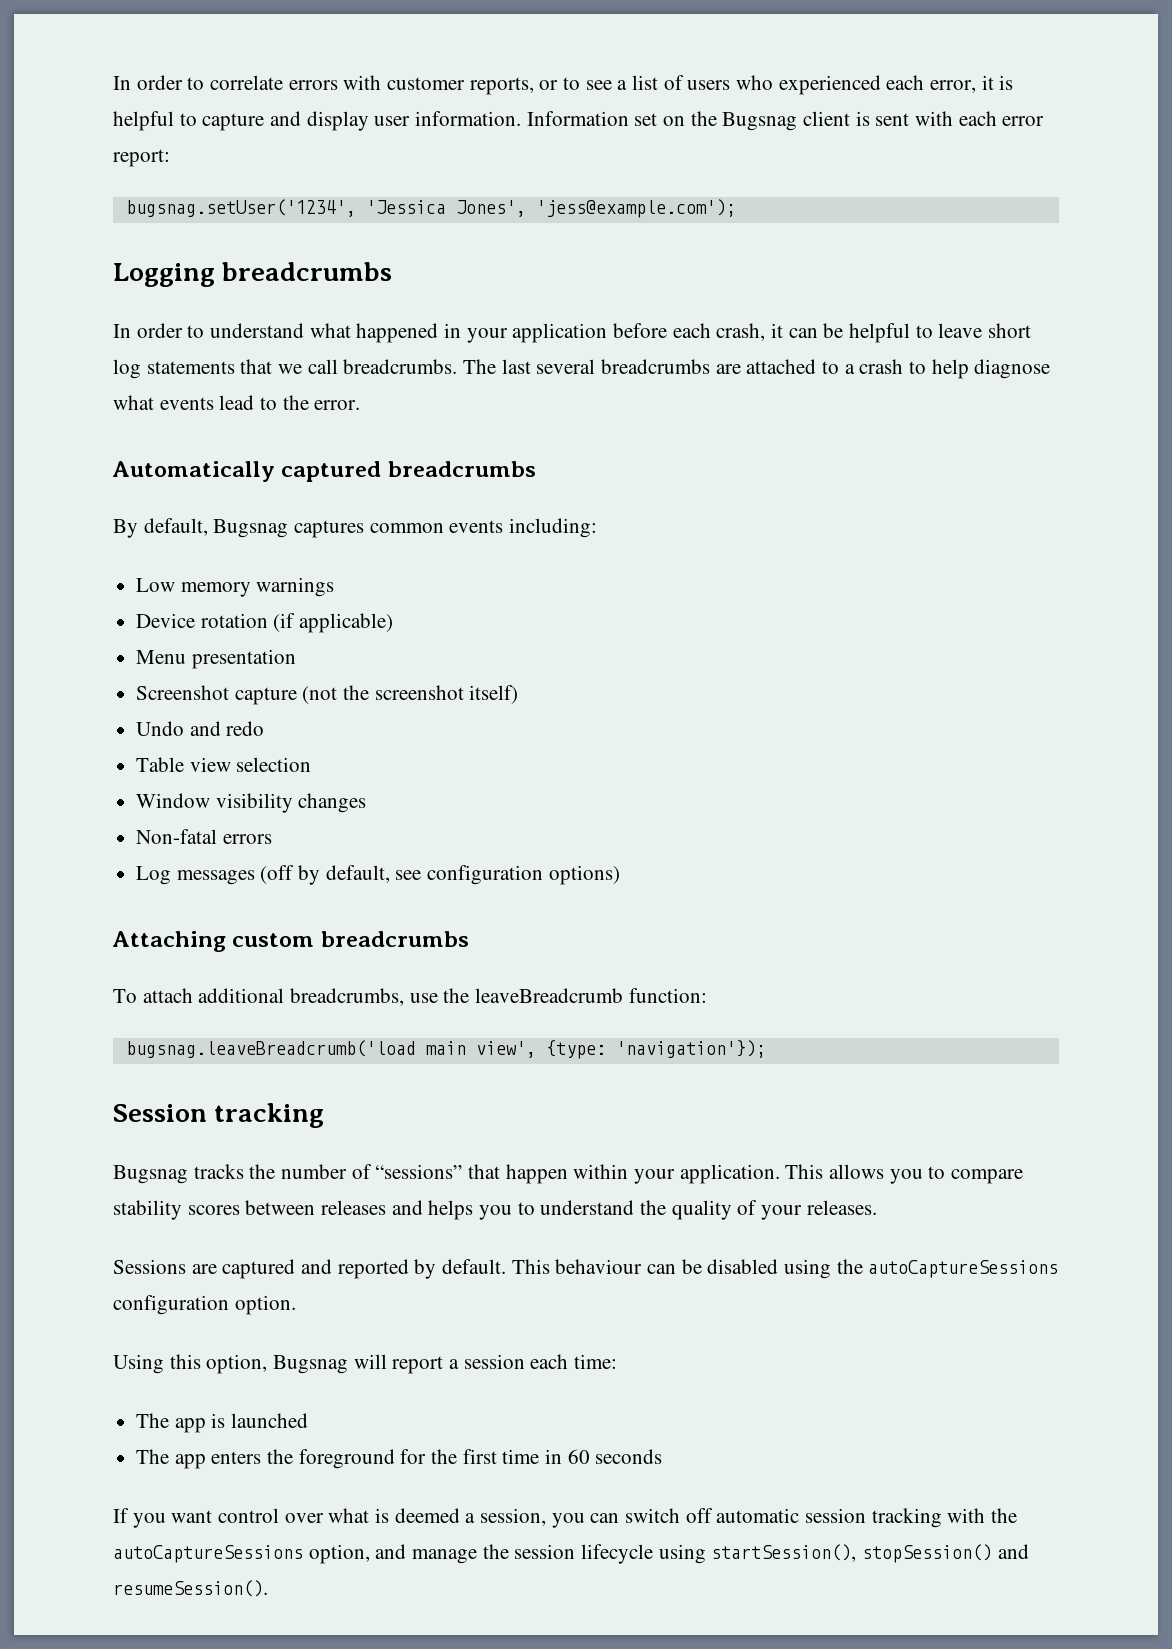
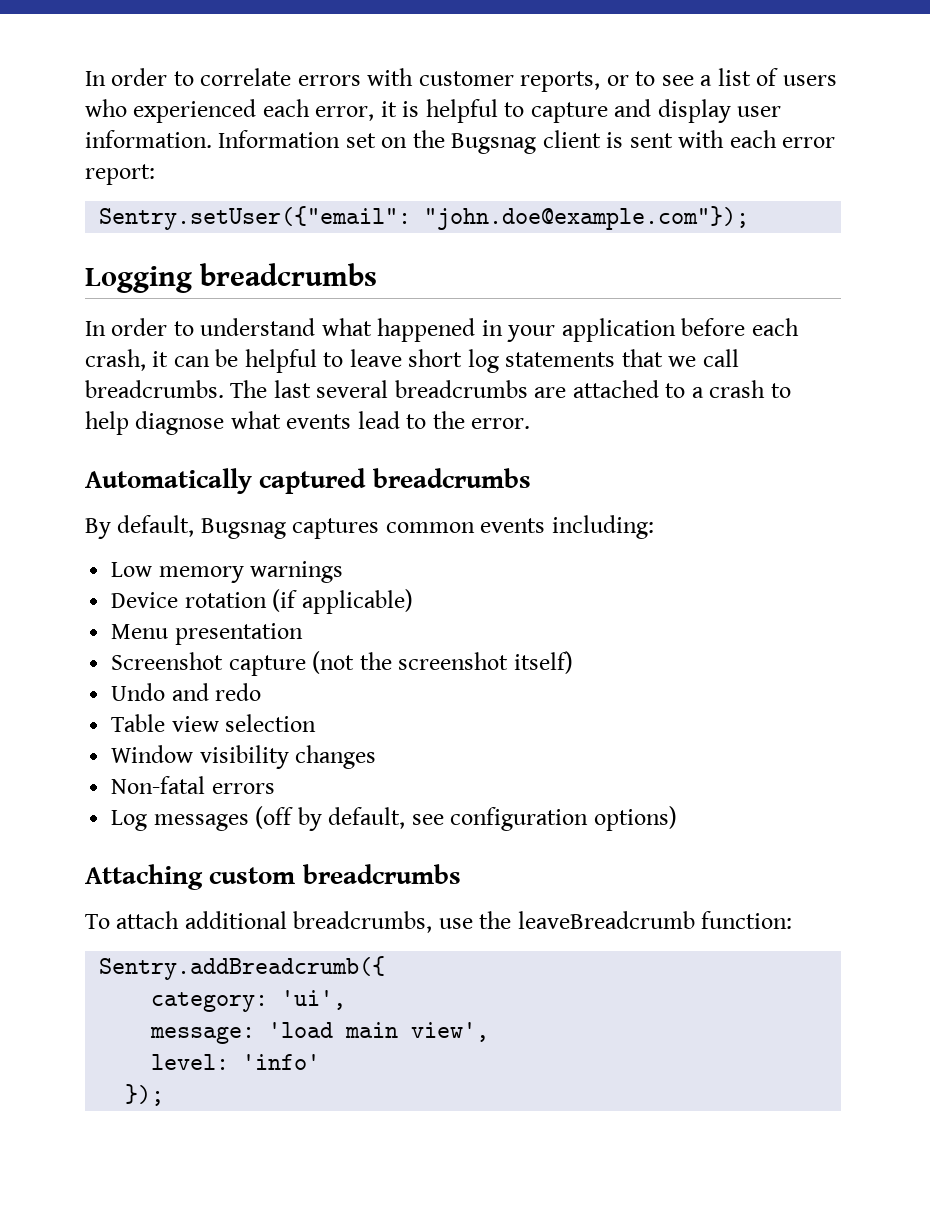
- bugsnag.setUser('1234', 'Jessica Jones', 'jess@example.com');
+ Sentry.setUser({"email": "john.doe@example.com"});
- bugsnag.leaveBreadcrumb('load main view', {type: 'navigation'});
- Session tracking
- Bugsnag tracks the number of “sessions” that happen within your application. This allows you to compare stability scores between releases and helps you to understand the quality of your releases.
- Sessions are captured and reported by default. This behaviour can be disabled using the autoCaptureSessions configuration option.
- Using this option, Bugsnag will report a session each time:
- The app is launched
- The app enters the foreground for the first time in 60 seconds
- If you want control over what is deemed a session, you can switch off automatic session tracking with the autoCaptureSessions option, and manage the session lifecycle using startSession(), stopSession() and resumeSession().
+ Sentry.addBreadcrumb({
+ category: 'ui',
+ message: 'load main view',
+ level: 'info'
+ });

